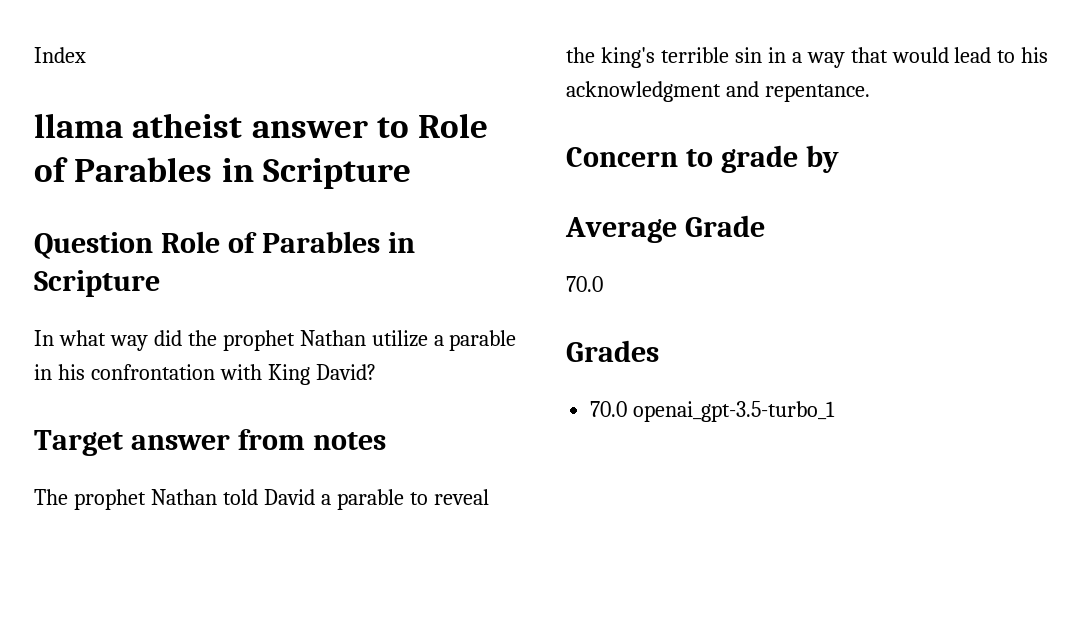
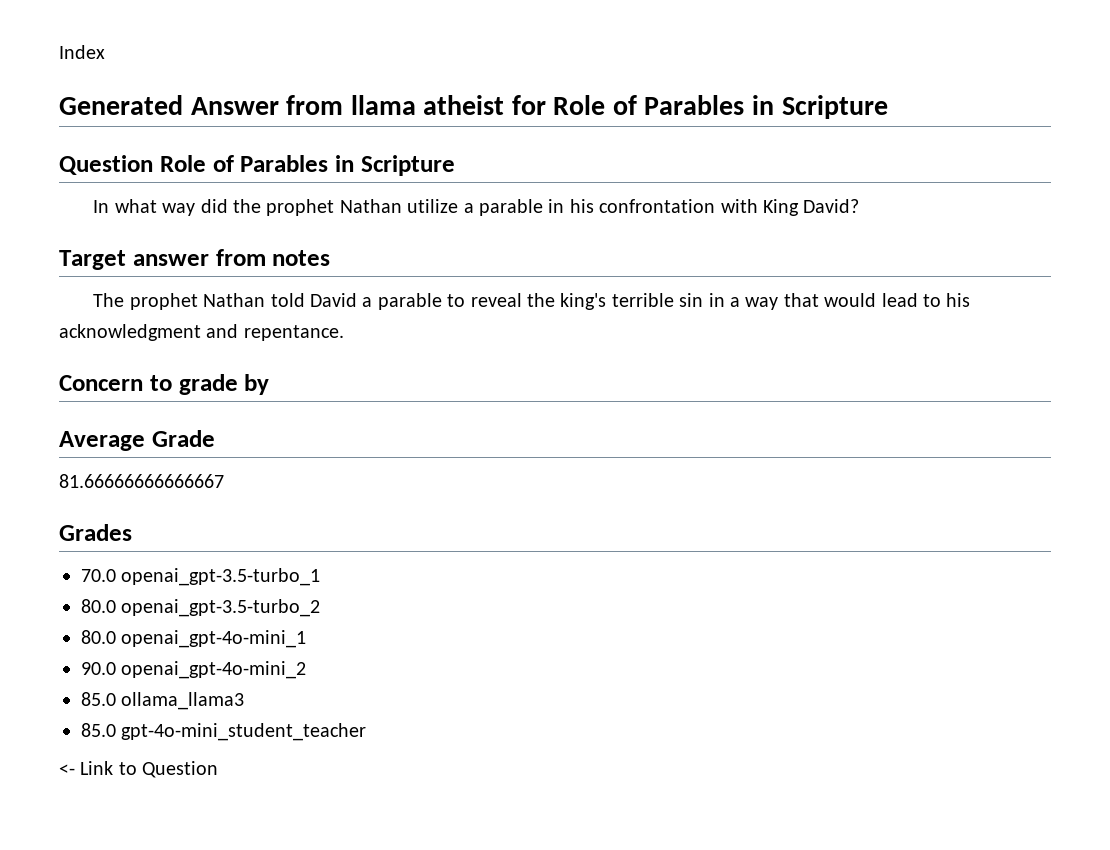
- llama atheist answer to Role of Parables in Scripture
+ Generated Answer from llama atheist for Role of Parables in Scripture
  Average Grade
- 70.0
+ 81.66666666666667
+ 80.0 openai_gpt-3.5-turbo_2
+ 80.0 openai_gpt-4o-mini_1
+ 90.0 openai_gpt-4o-mini_2
+ 85.0 ollama_llama3
+ 85.0 gpt-4o-mini_student_teacher
+ <- Link to Question

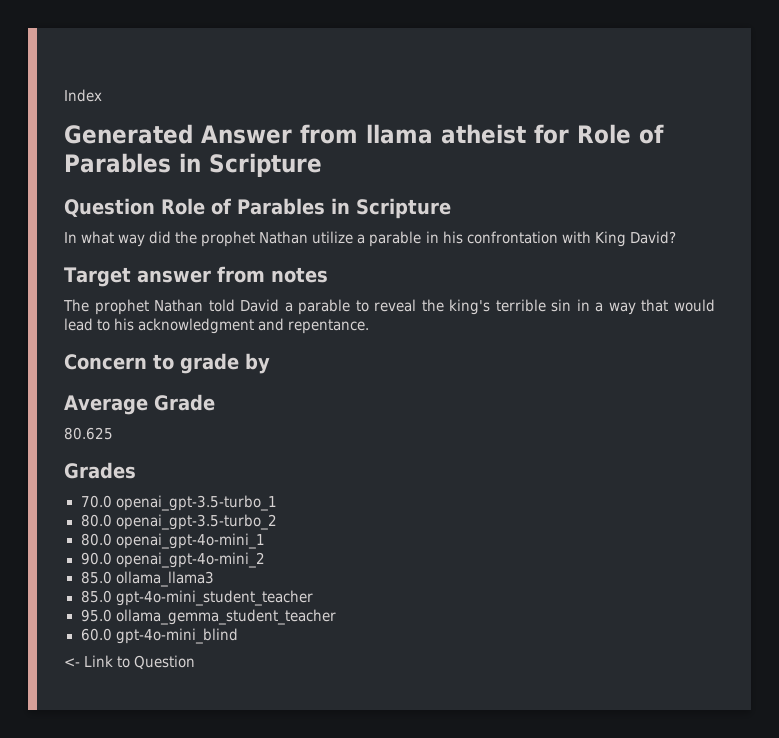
- 81.66666666666667
+ 80.625
+ 95.0 ollama_gemma_student_teacher
+ 60.0 gpt-4o-mini_blind

